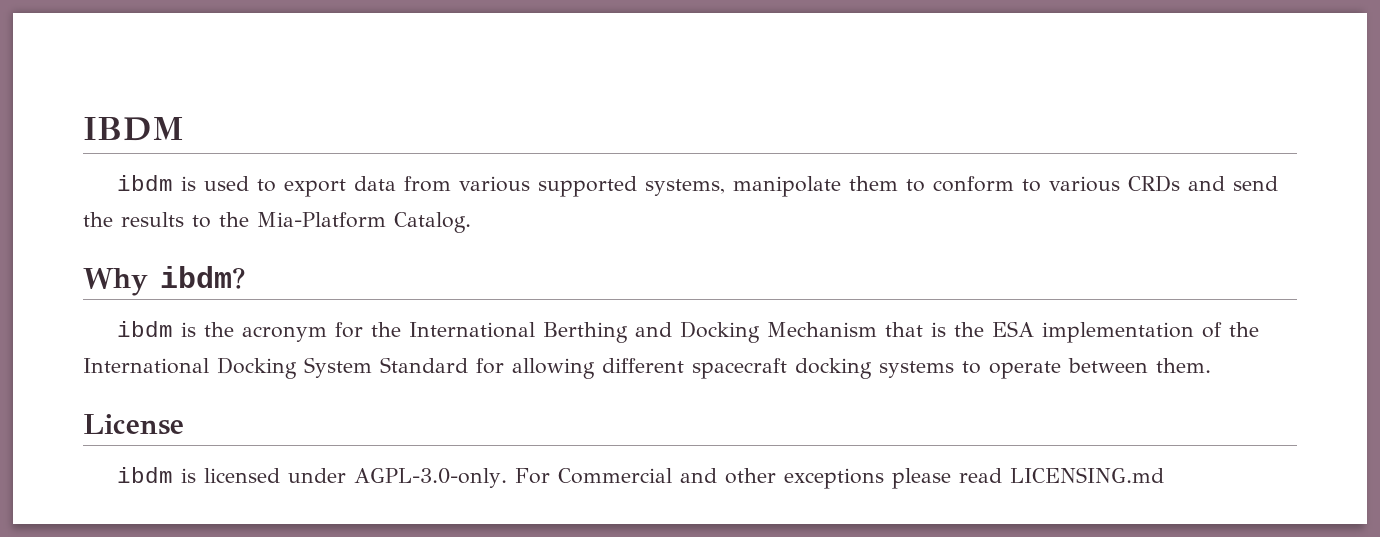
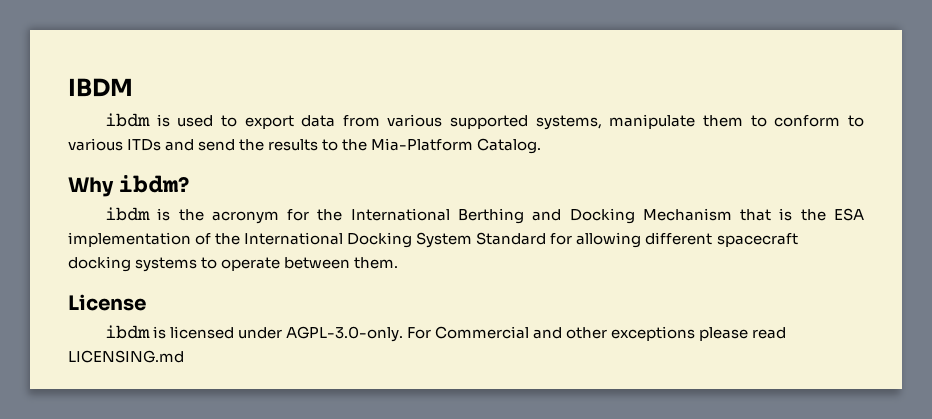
- ibdm is used to export data from various supported systems, manipolate them to conform to various CRDs and send the results to the Mia-Platform Catalog.
+ ibdm is used to export data from various supported systems, manipulate them to conform to various ITDs and send the results to the Mia-Platform Catalog.

